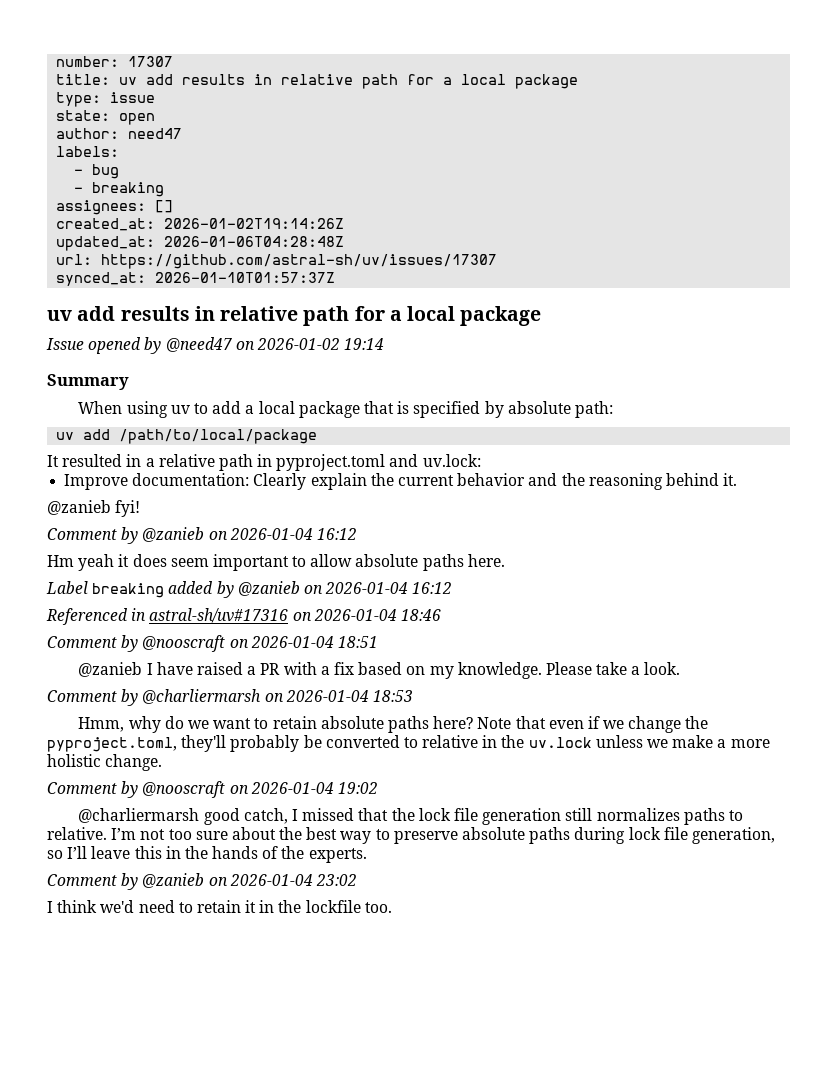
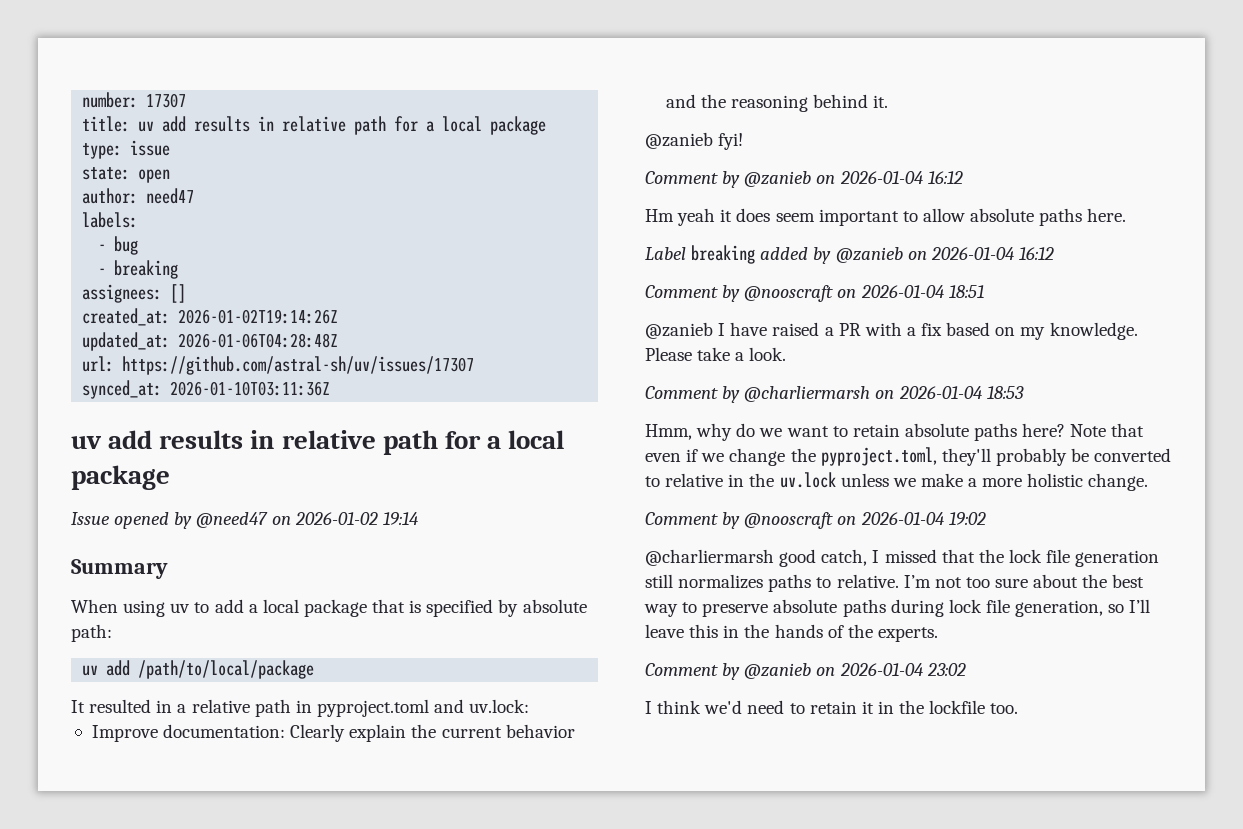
- synced_at: 2026-01-10T01:57:37Z
+ synced_at: 2026-01-10T03:11:36Z
- Referenced in astral-sh/uv#17316 on 2026-01-04 18:46

